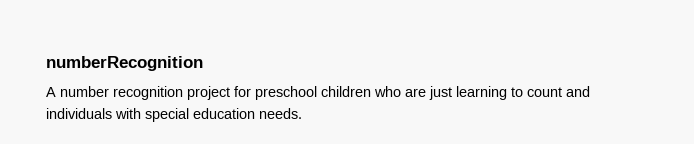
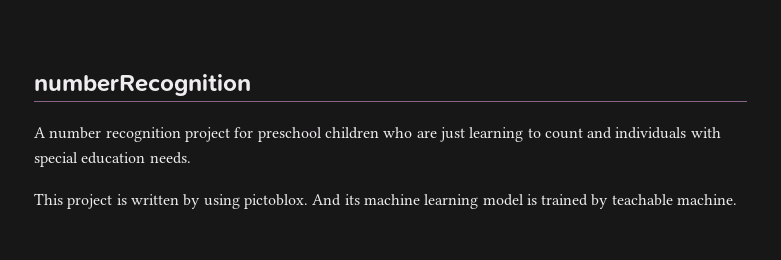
+ This project is written by using pictoblox. And its machine learning model is trained by teachable machine.

